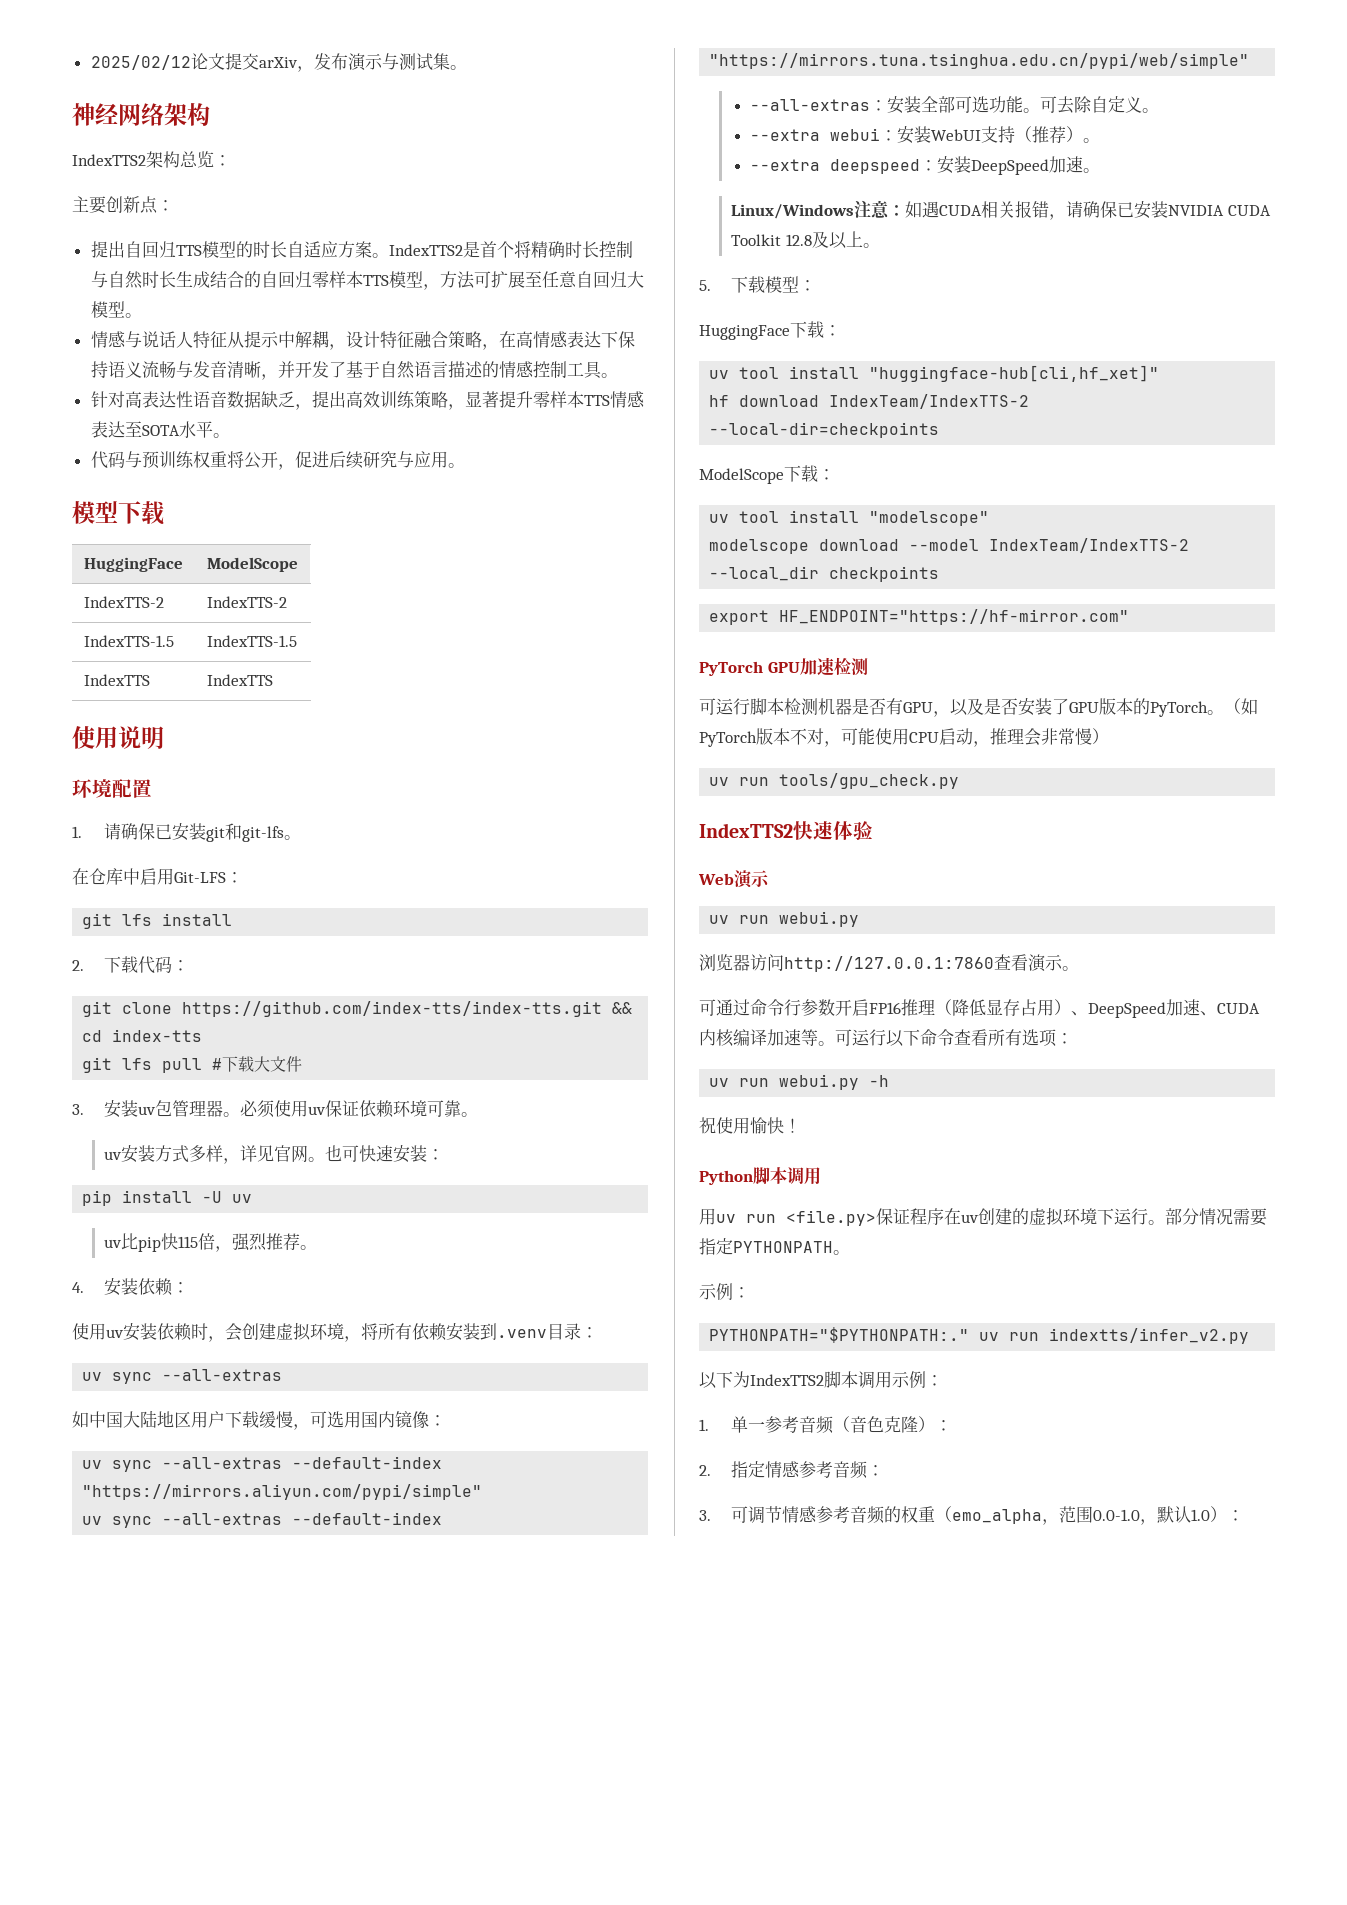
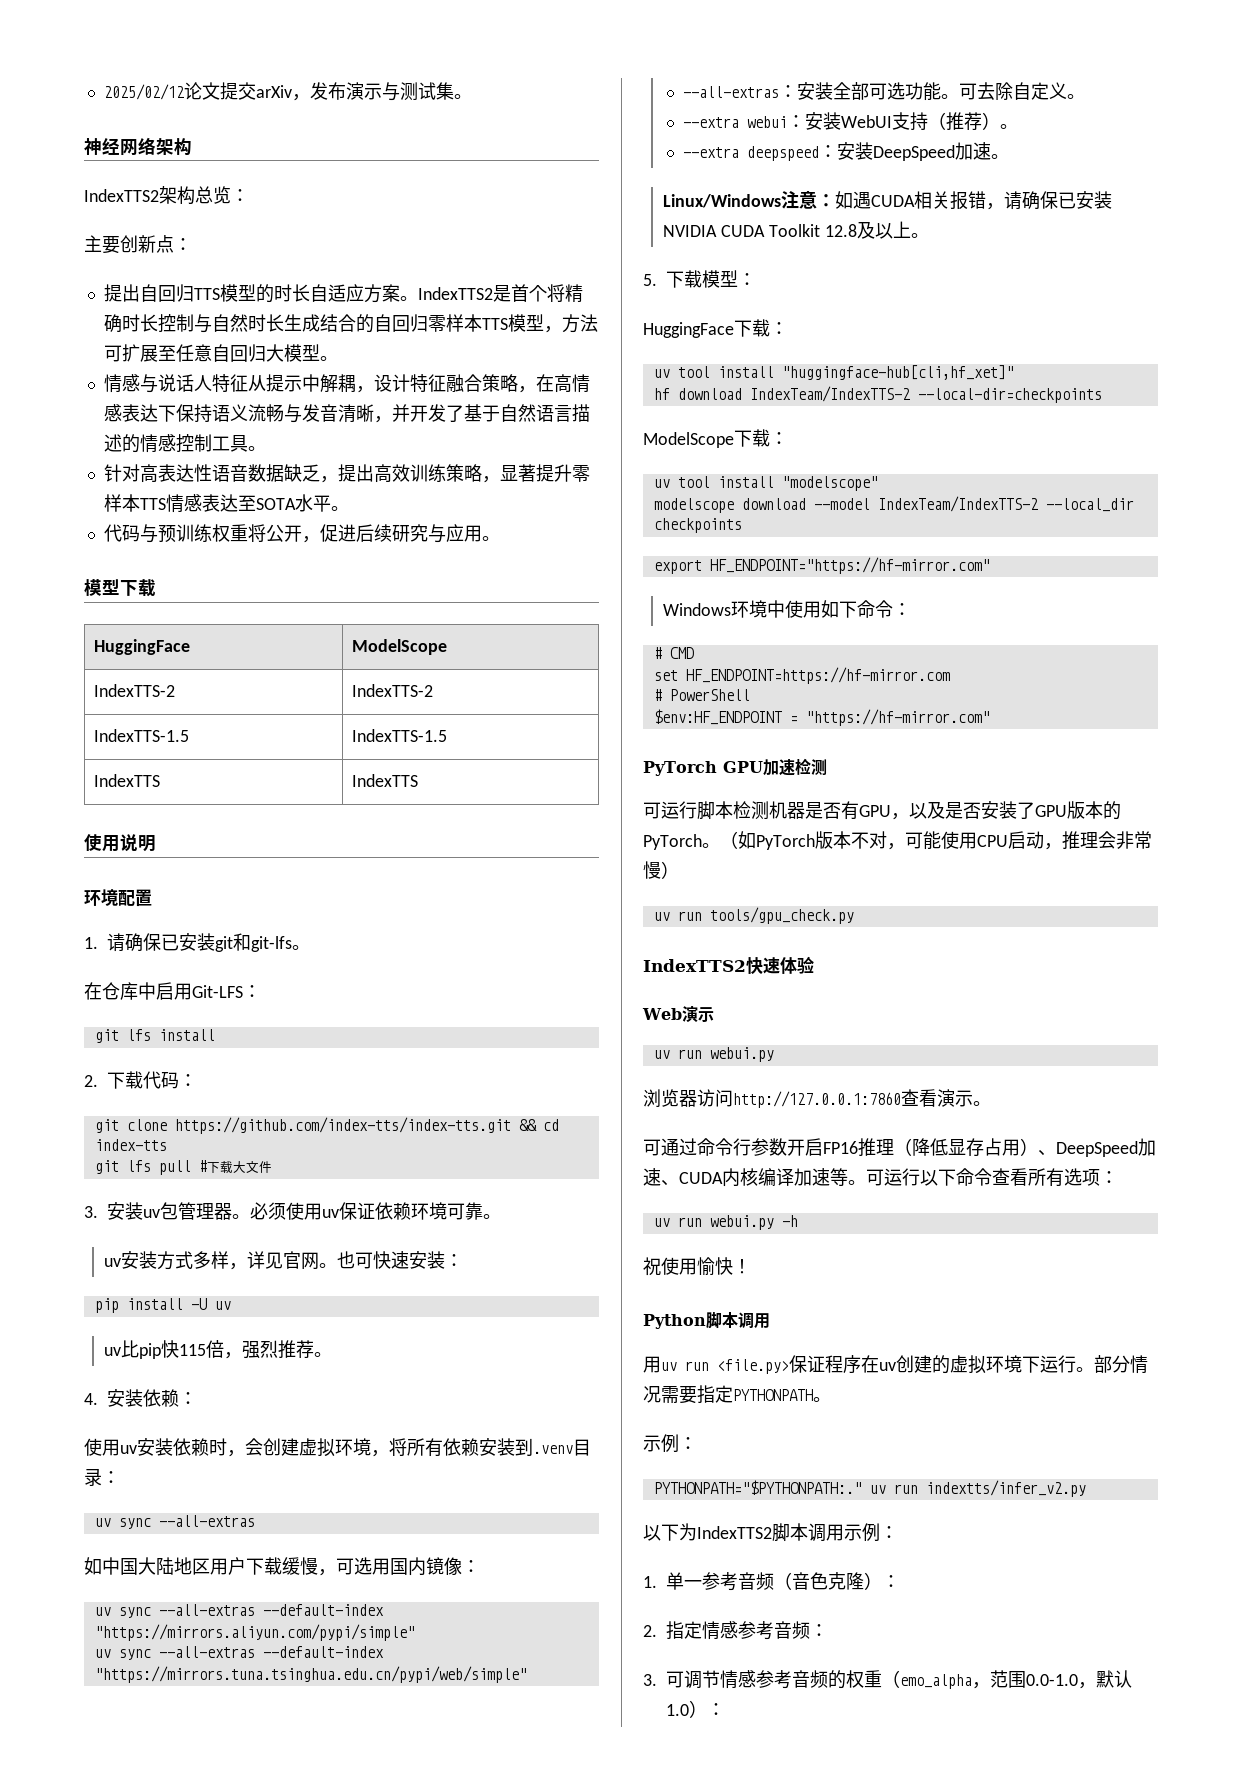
+ Windows环境中使用如下命令：
+ # CMD
+ set HF_ENDPOINT=https://hf-mirror.com
+ # PowerShell
+ $env:HF_ENDPOINT = "https://hf-mirror.com"

